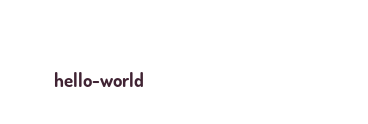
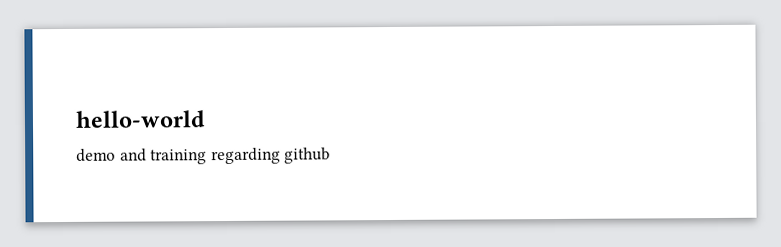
+ demo and training regarding github

